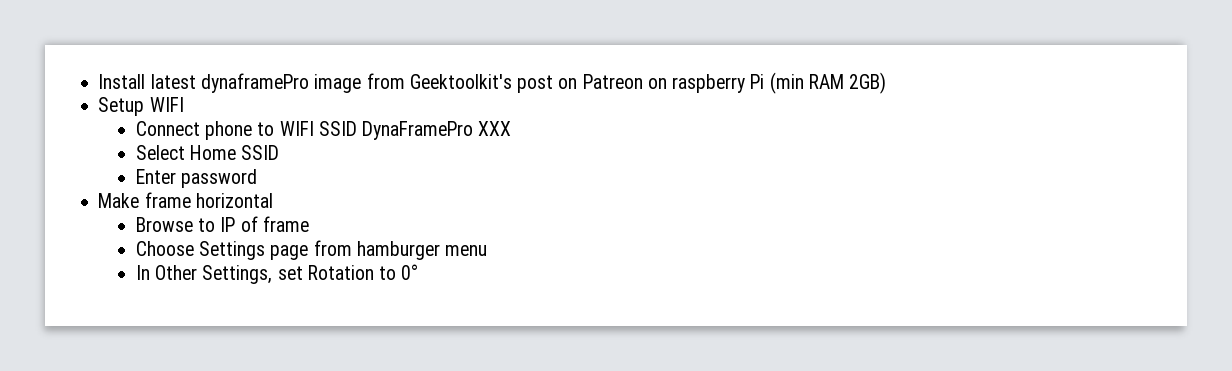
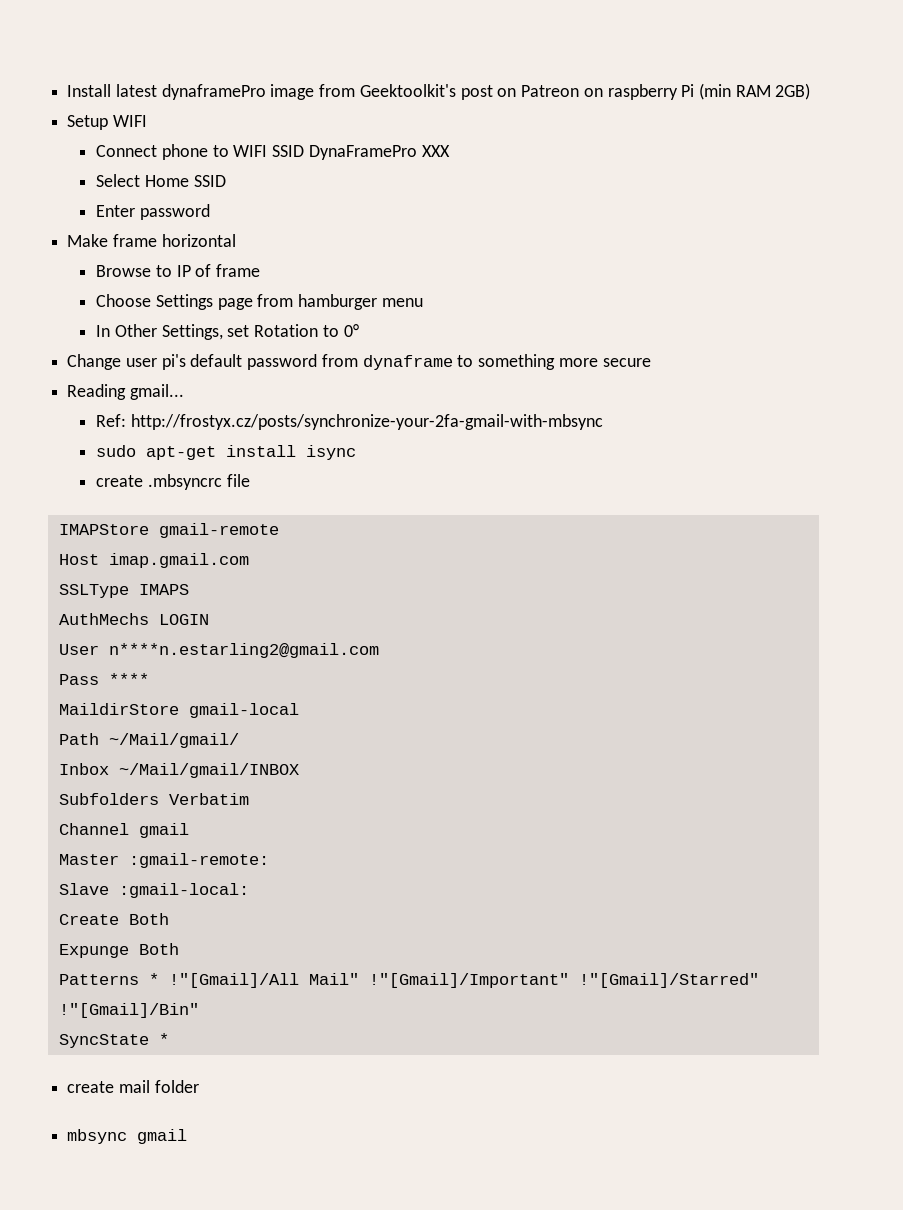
+ Change user pi's default password from dynaframe to something more secure
+ Reading gmail...
+ Ref: http://frostyx.cz/posts/synchronize-your-2fa-gmail-with-mbsync
+ sudo apt-get install isync
+ create .mbsyncrc file
+ IMAPStore gmail-remote
+ Host imap.gmail.com
+ SSLType IMAPS
+ AuthMechs LOGIN
+ User n****n.estarling2@gmail.com
+ Pass ****
+ MaildirStore gmail-local
+ Path ~/Mail/gmail/
+ Inbox ~/Mail/gmail/INBOX
+ Subfolders Verbatim
+ Channel gmail
+ Master :gmail-remote:
+ Slave :gmail-local:
+ Create Both
+ Expunge Both
+ Patterns * !"[Gmail]/All Mail" !"[Gmail]/Important" !"[Gmail]/Starred" !"[Gmail]/Bin"
+ SyncState *
+ create mail folder
+ mbsync gmail

